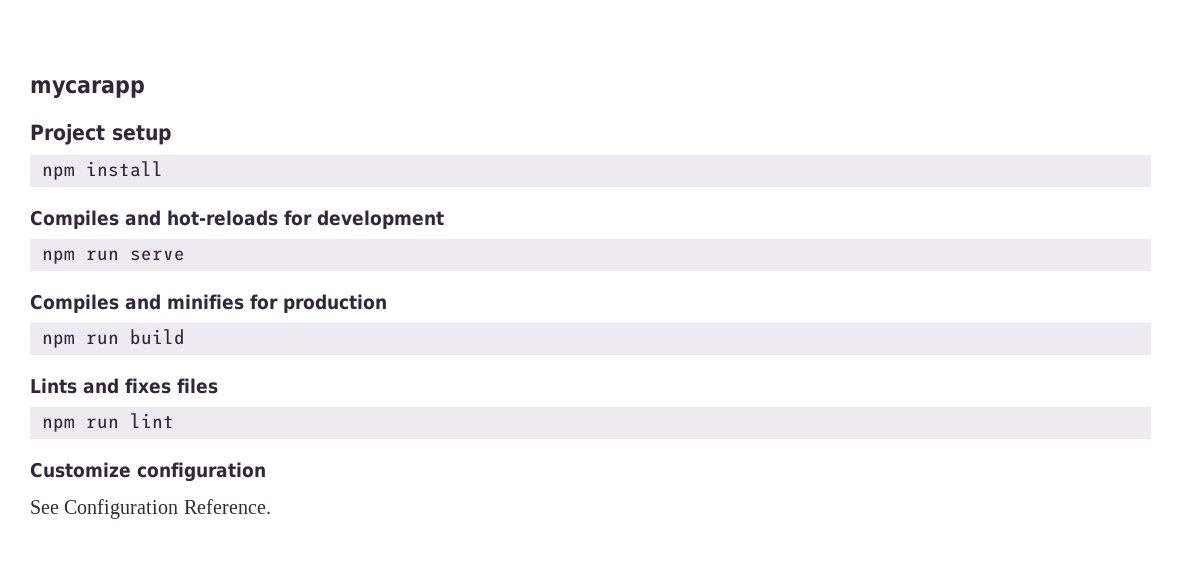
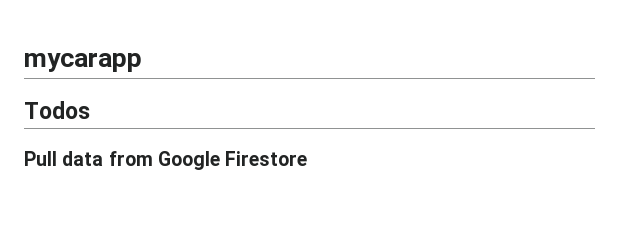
- Project setup
- npm install
- Compiles and hot-reloads for development
- npm run serve
- Compiles and minifies for production
- npm run build
- Lints and fixes files
- npm run lint
- Customize configuration
- See Configuration Reference.
+ Todos
+ Pull data from Google Firestore

